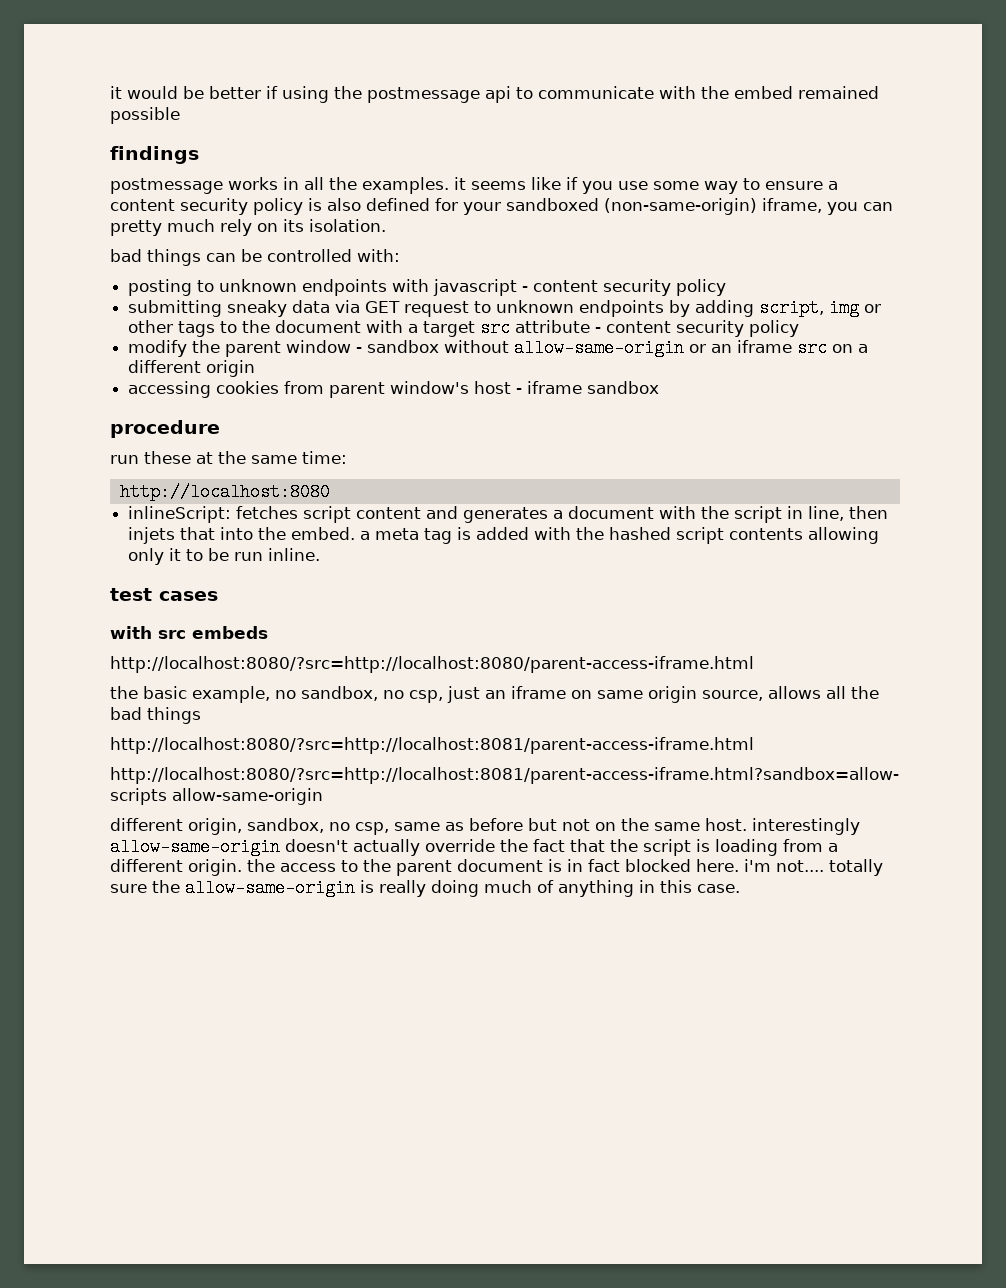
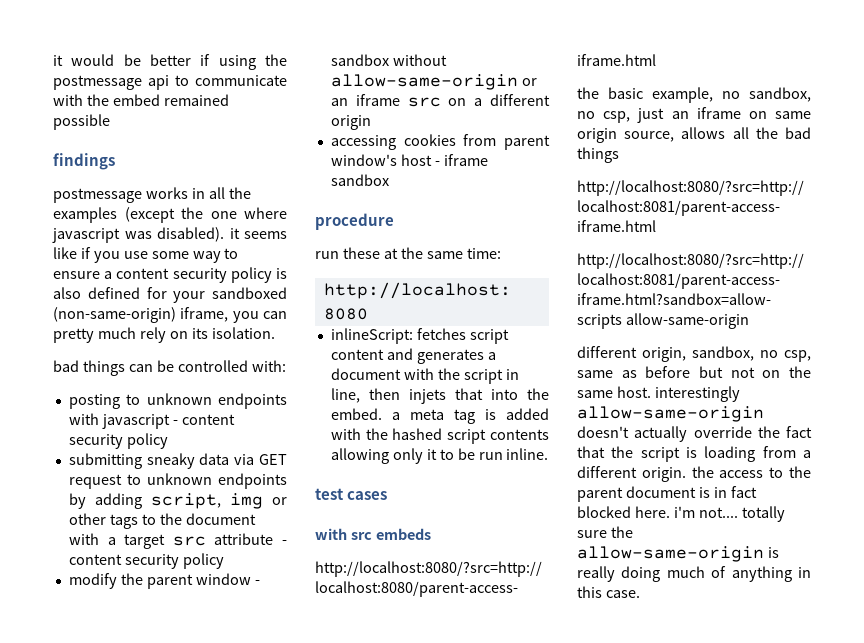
- postmessage works in all the examples. it seems like if you use some way to ensure a content security policy is also defined for your sandboxed (non-same-origin) iframe, you can pretty much rely on its isolation.
+ postmessage works in all the examples (except the one where javascript was disabled). it seems like if you use some way to ensure a content security policy is also defined for your sandboxed (non-same-origin) iframe, you can pretty much rely on its isolation.

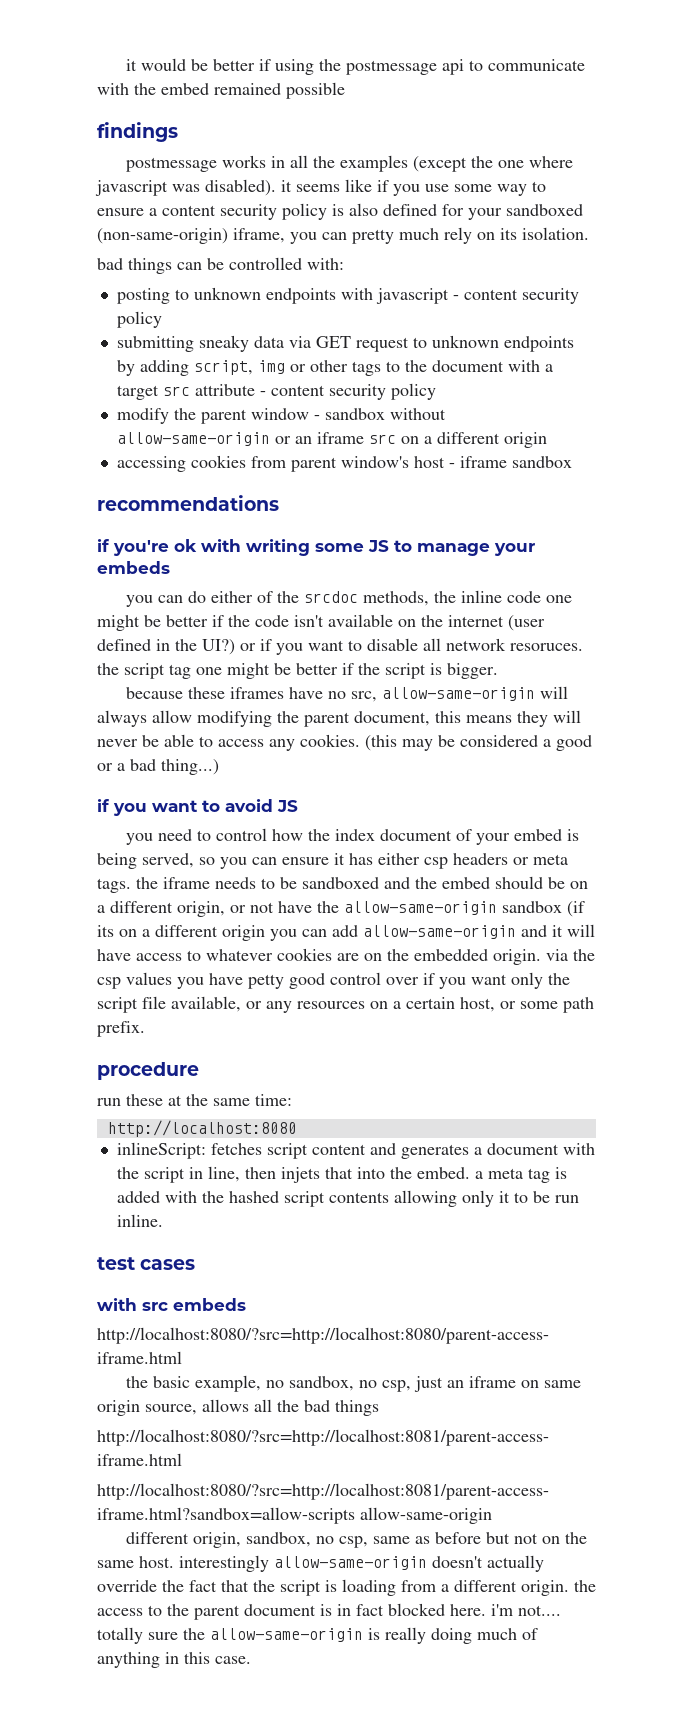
+ recommendations
+ if you're ok with writing some JS to manage your embeds
+ you can do either of the srcdoc methods, the inline code one might be better if the code isn't available on the internet (user defined in the UI?) or if you want to disable all network resoruces. the script tag one might be better if the script is bigger.
+ because these iframes have no src, allow-same-origin will always allow modifying the parent document, this means they will never be able to access any cookies. (this may be considered a good or a bad thing...)
+ if you want to avoid JS
+ you need to control how the index document of your embed is being served, so you can ensure it has either csp headers or meta tags. the iframe needs to be sandboxed and the embed should be on a different origin, or not have the allow-same-origin sandbox (if its on a different origin you can add allow-same-origin and it will have access to whatever cookies are on the embedded origin. via the csp values you have petty good control over if you want only the script file available, or any resources on a certain host, or some path prefix.

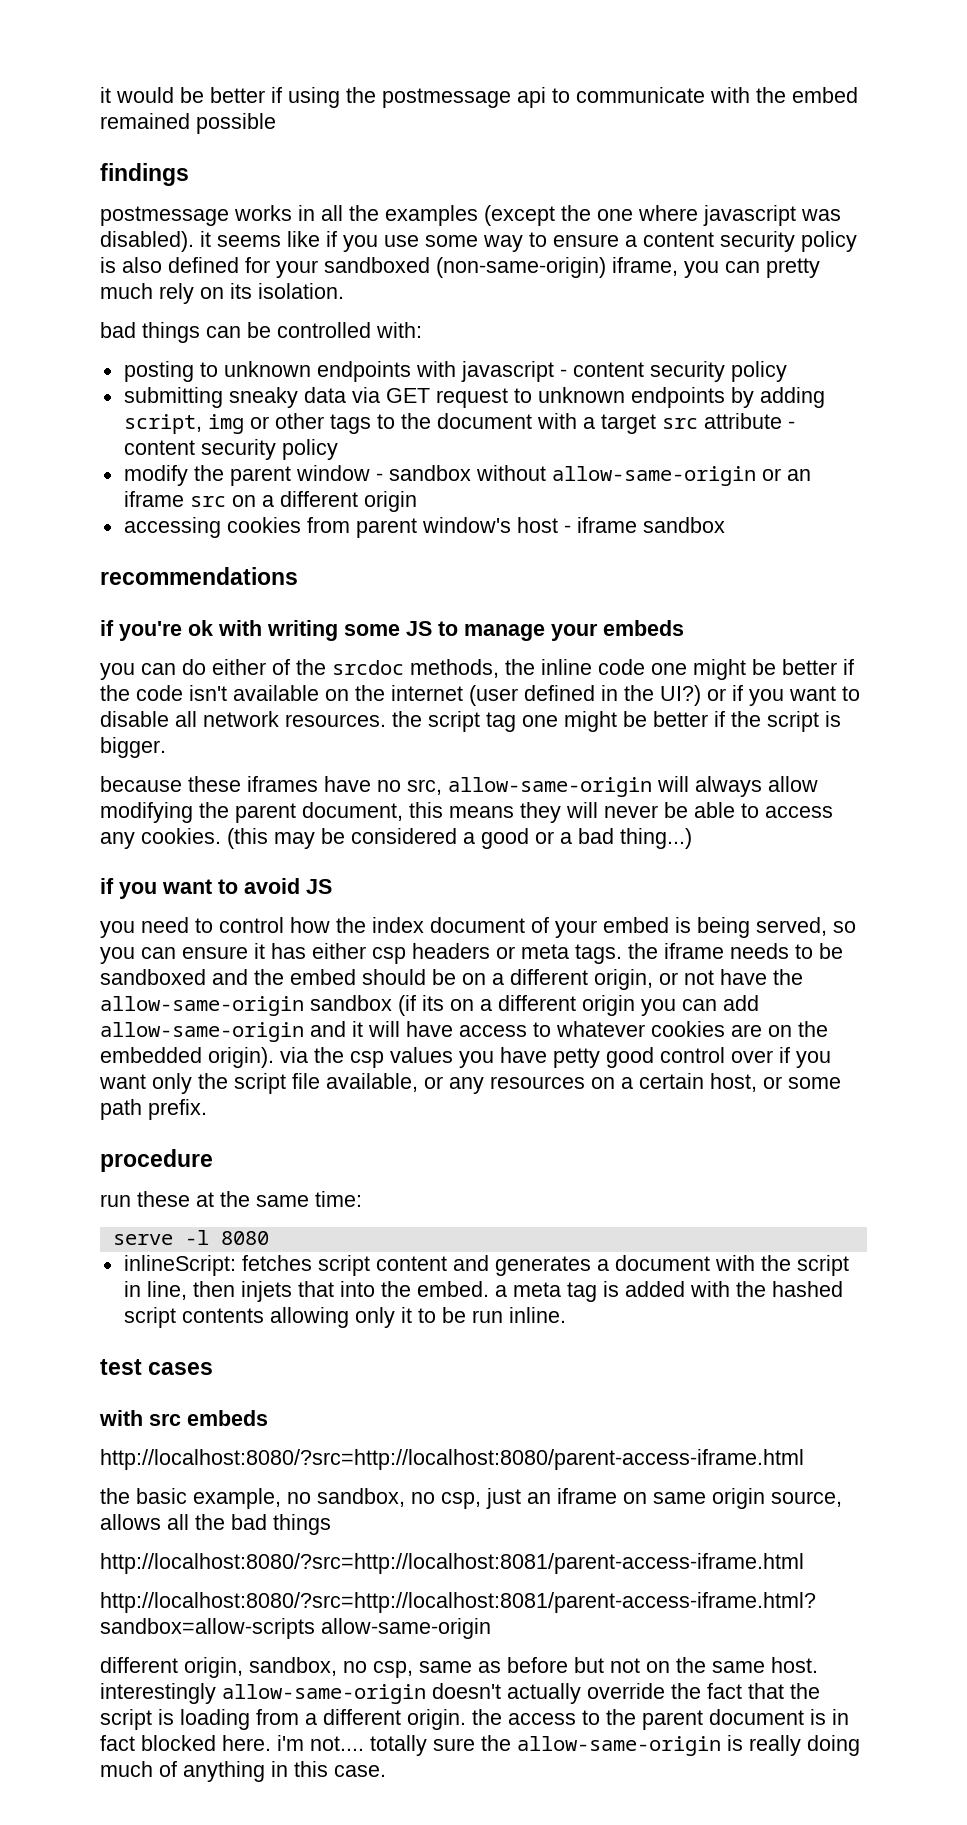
- you can do either of the srcdoc methods, the inline code one might be better if the code isn't available on the internet (user defined in the UI?) or if you want to disable all network resoruces. the script tag one might be better if the script is bigger.
+ you can do either of the srcdoc methods, the inline code one might be better if the code isn't available on the internet (user defined in the UI?) or if you want to disable all network resources. the script tag one might be better if the script is bigger.
- you need to control how the index document of your embed is being served, so you can ensure it has either csp headers or meta tags. the iframe needs to be sandboxed and the embed should be on a different origin, or not have the allow-same-origin sandbox (if its on a different origin you can add allow-same-origin and it will have access to whatever cookies are on the embedded origin. via the csp values you have petty good control over if you want only the script file available, or any resources on a certain host, or some path prefix.
+ you need to control how the index document of your embed is being served, so you can ensure it has either csp headers or meta tags. the iframe needs to be sandboxed and the embed should be on a different origin, or not have the allow-same-origin sandbox (if its on a different origin you can add allow-same-origin and it will have access to whatever cookies are on the embedded origin). via the csp values you have petty good control over if you want only the script file available, or any resources on a certain host, or some path prefix.
- http://localhost:8080
+ serve -l 8080

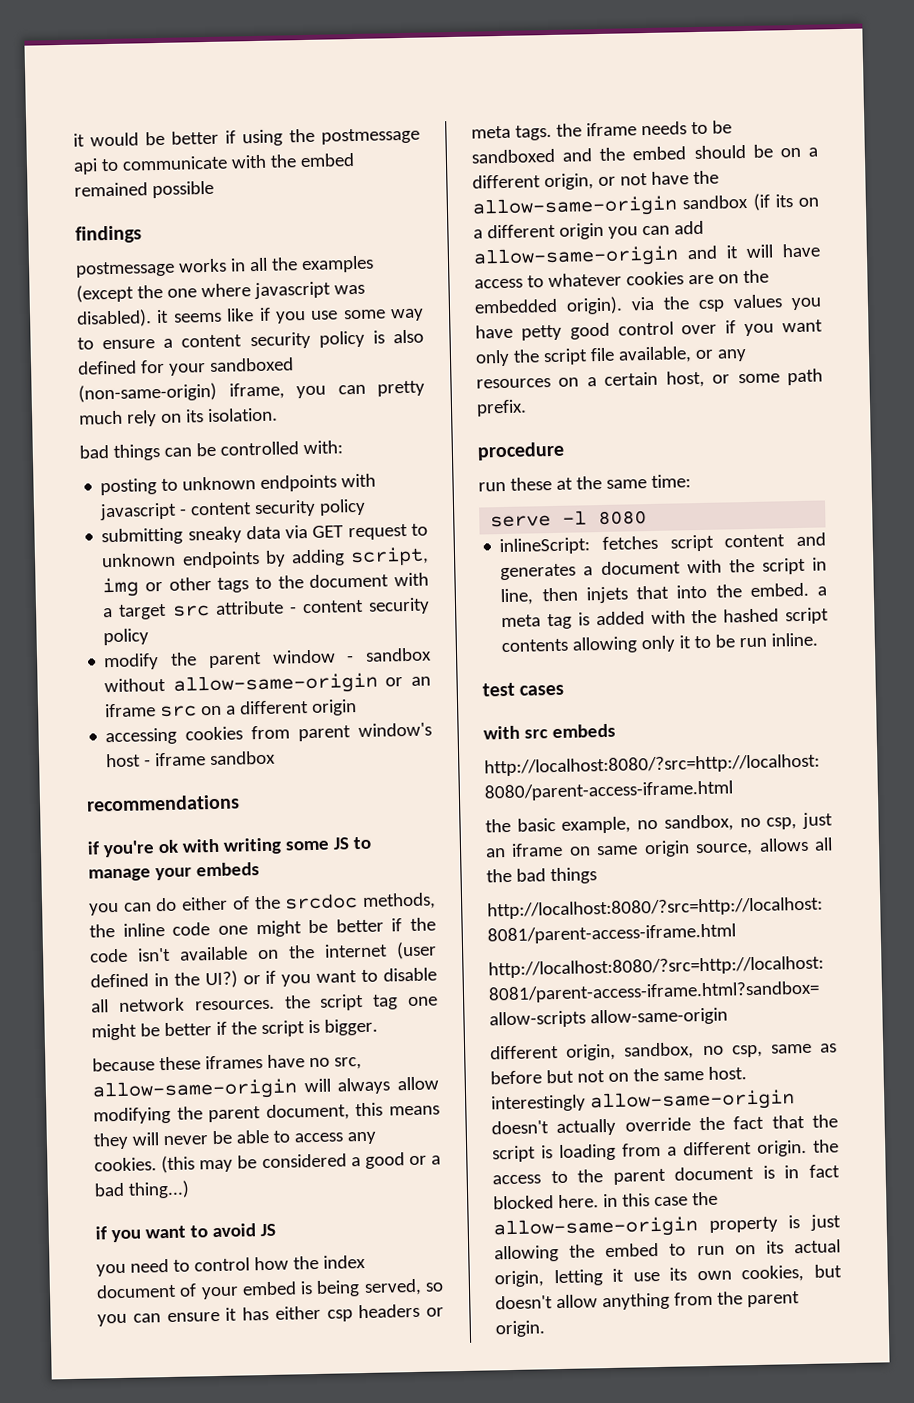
- different origin, sandbox, no csp, same as before but not on the same host. interestingly allow-same-origin doesn't actually override the fact that the script is loading from a different origin. the access to the parent document is in fact blocked here. i'm not.... totally sure the allow-same-origin is really doing much of anything in this case.
+ different origin, sandbox, no csp, same as before but not on the same host. interestingly allow-same-origin doesn't actually override the fact that the script is loading from a different origin. the access to the parent document is in fact blocked here. in this case the allow-same-origin property is just allowing the embed to run on its actual origin, letting it use its own cookies, but doesn't allow anything from the parent origin.

